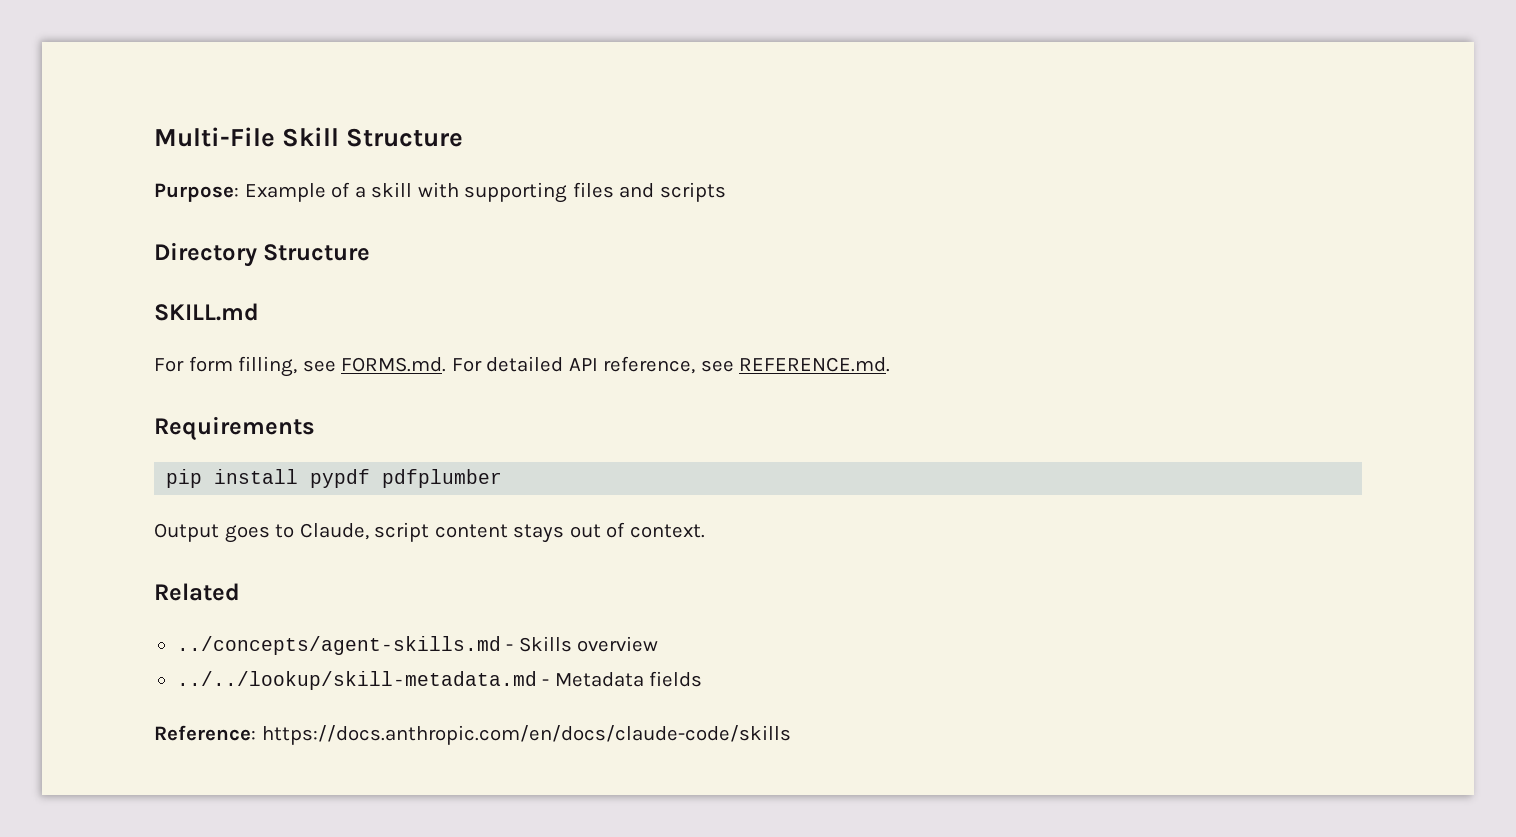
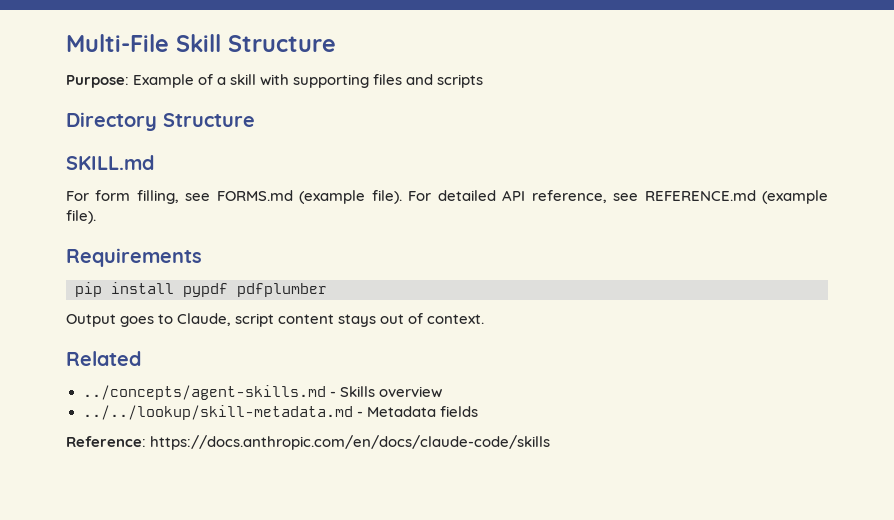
- For form filling, see FORMS.md. For detailed API reference, see REFERENCE.md.
+ For form filling, see FORMS.md (example file). For detailed API reference, see REFERENCE.md (example file).

